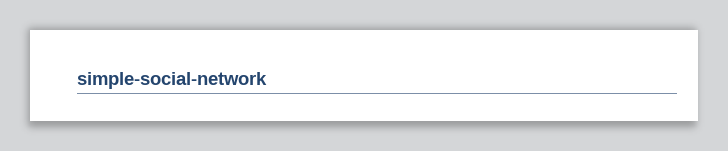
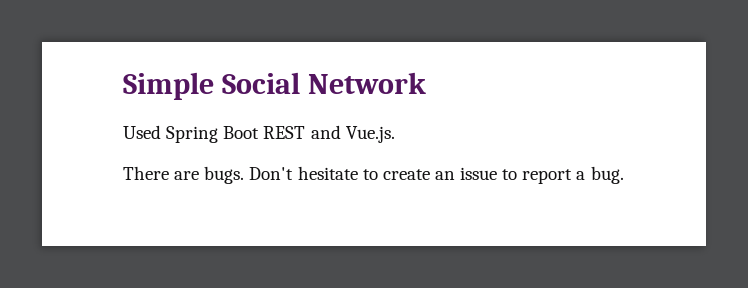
- simple-social-network
+ Simple Social Network
+ Used Spring Boot REST and Vue.js.
+ There are bugs. Don't hesitate to create an issue to report a bug.

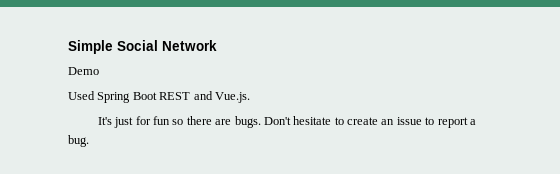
+ Demo
- There are bugs.
+ It's just for fun so there are bugs.

